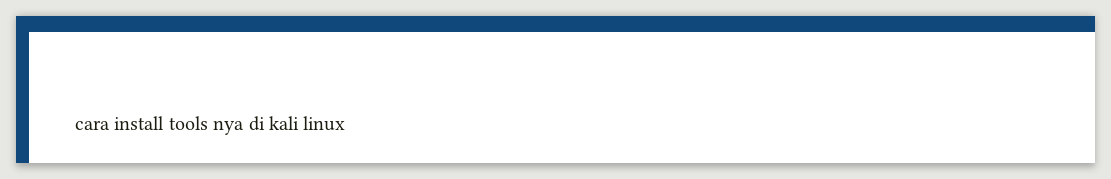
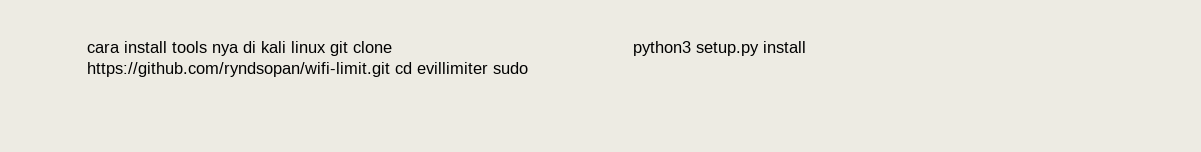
- cara install tools nya di kali linux
+ cara install tools nya di kali linux git clone https://github.com/ryndsopan/wifi-limit.git cd evillimiter sudo python3 setup.py install

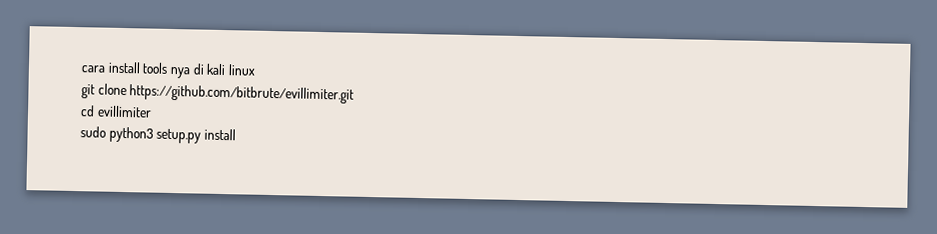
- cara install tools nya di kali linux git clone https://github.com/ryndsopan/wifi-limit.git cd evillimiter sudo python3 setup.py install
+ cara install tools nya di kali linux
+ git clone https://github.com/bitbrute/evillimiter.git
+ cd evillimiter
+ sudo python3 setup.py install

